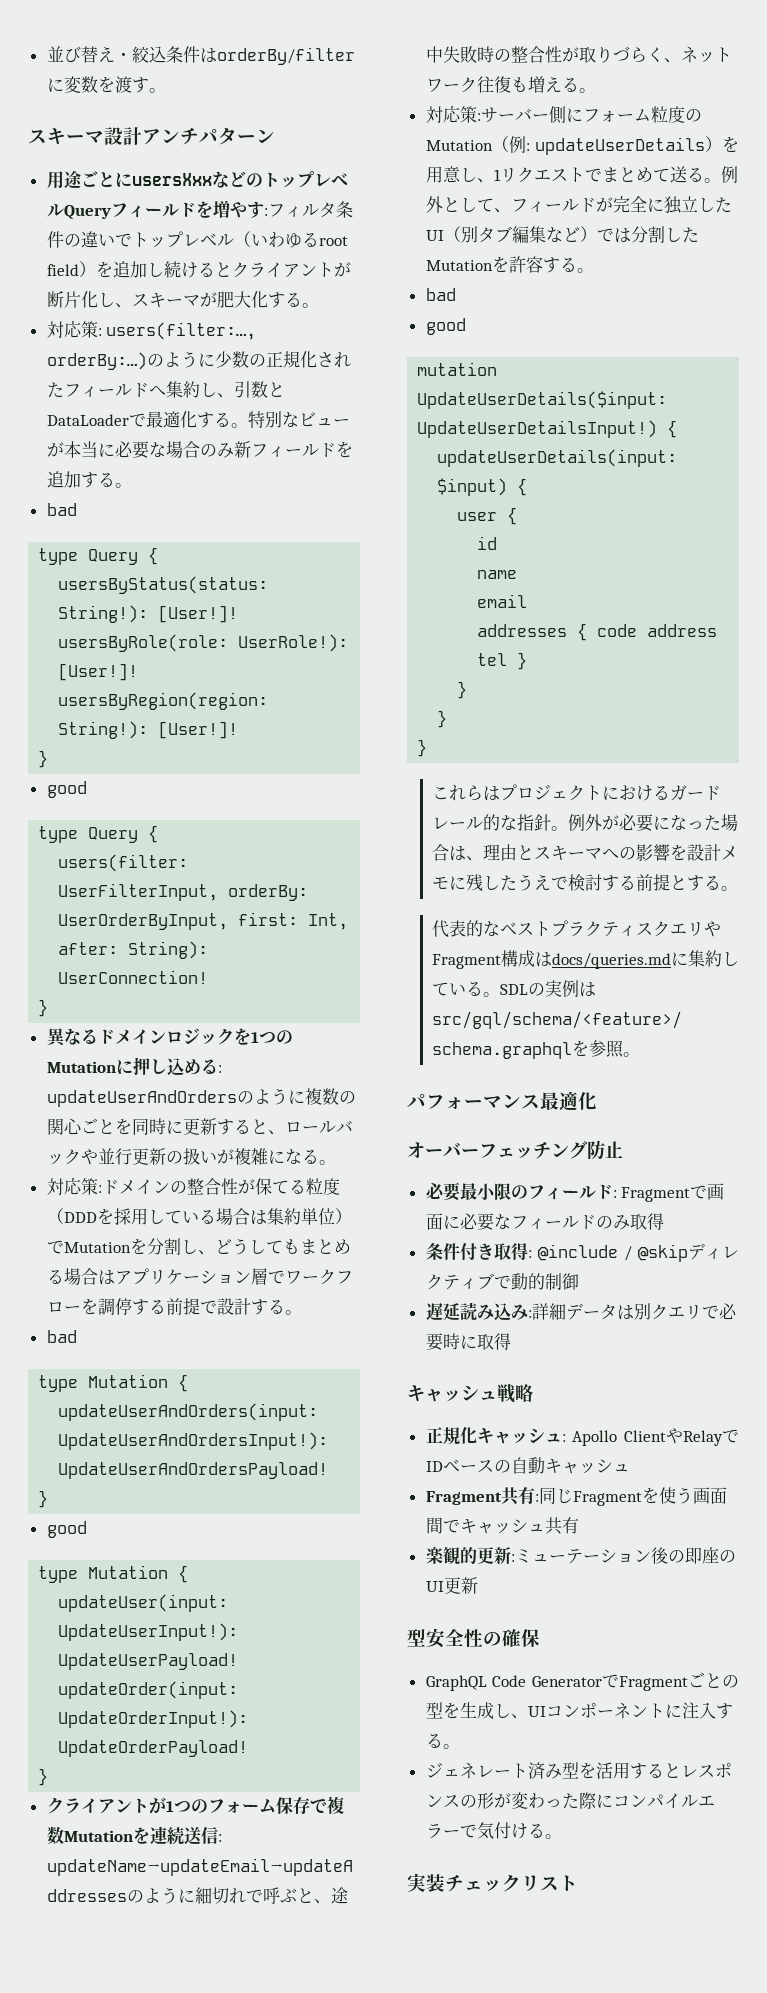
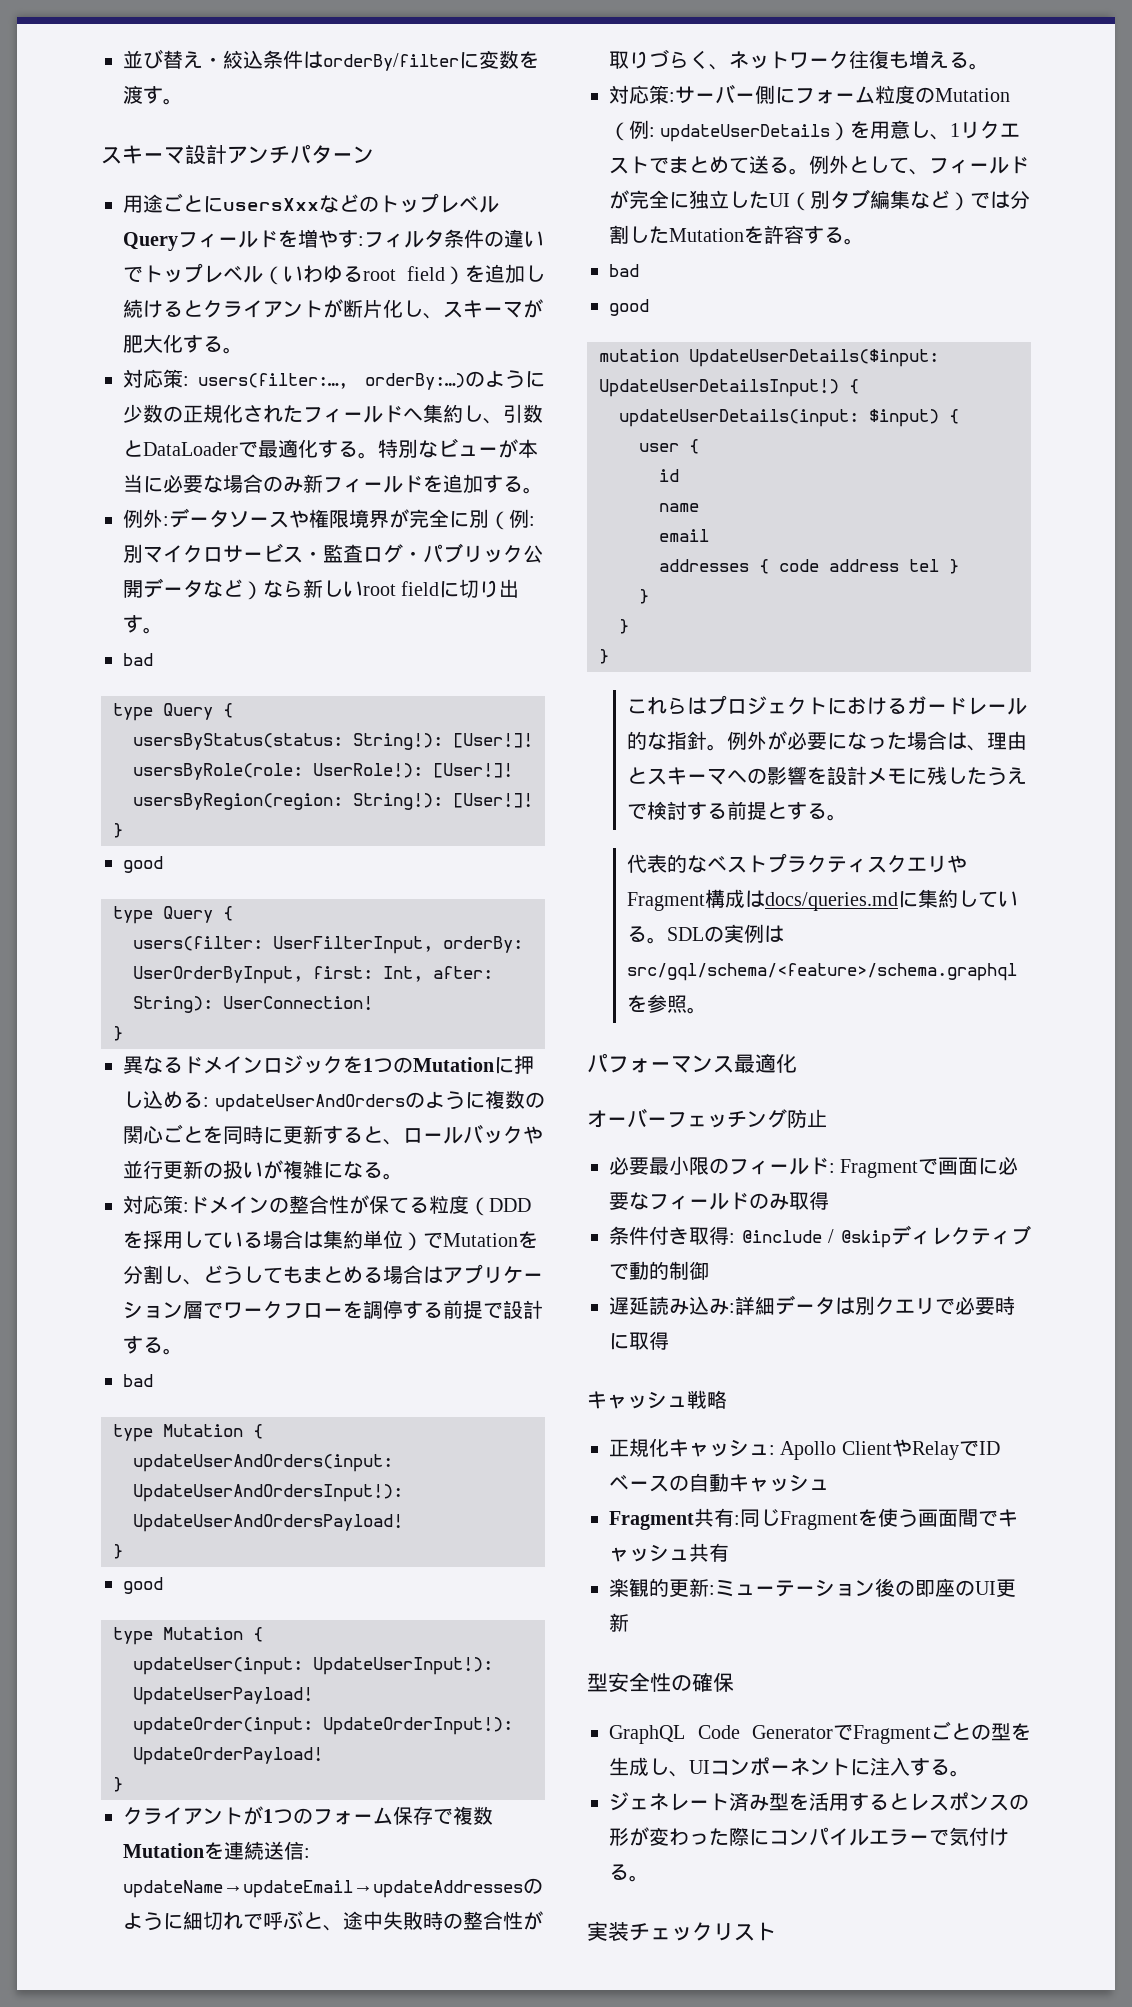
+ 例外:データソースや権限境界が完全に別（例:別マイクロサービス・監査ログ・パブリック公開データなど）なら新しいroot fieldに切り出す。

